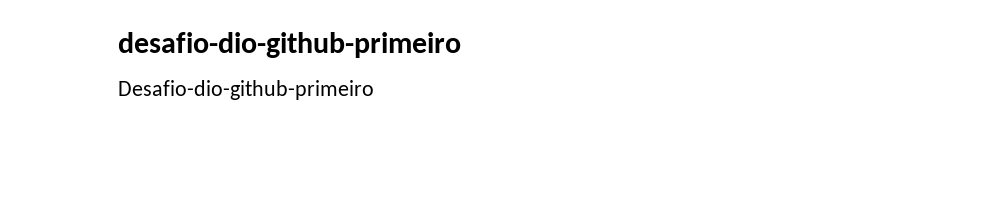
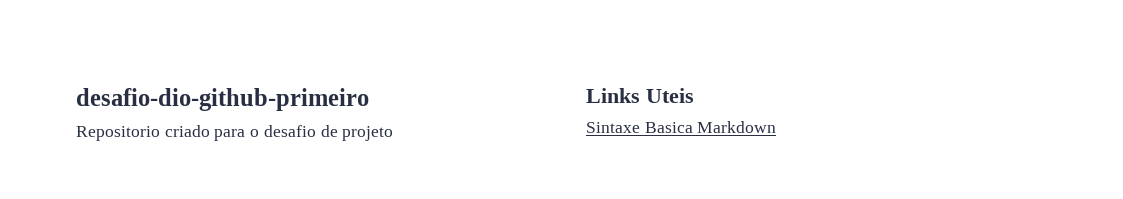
- Desafio-dio-github-primeiro
+ Repositorio criado para o desafio de projeto
+ Links Uteis
+ Sintaxe Basica Markdown

